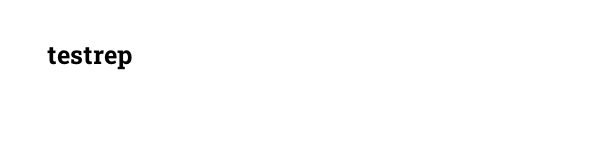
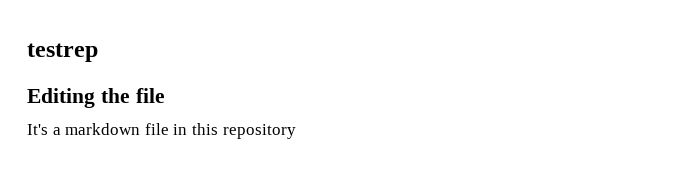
+ Editing the file
+ It's a markdown file in this repository

